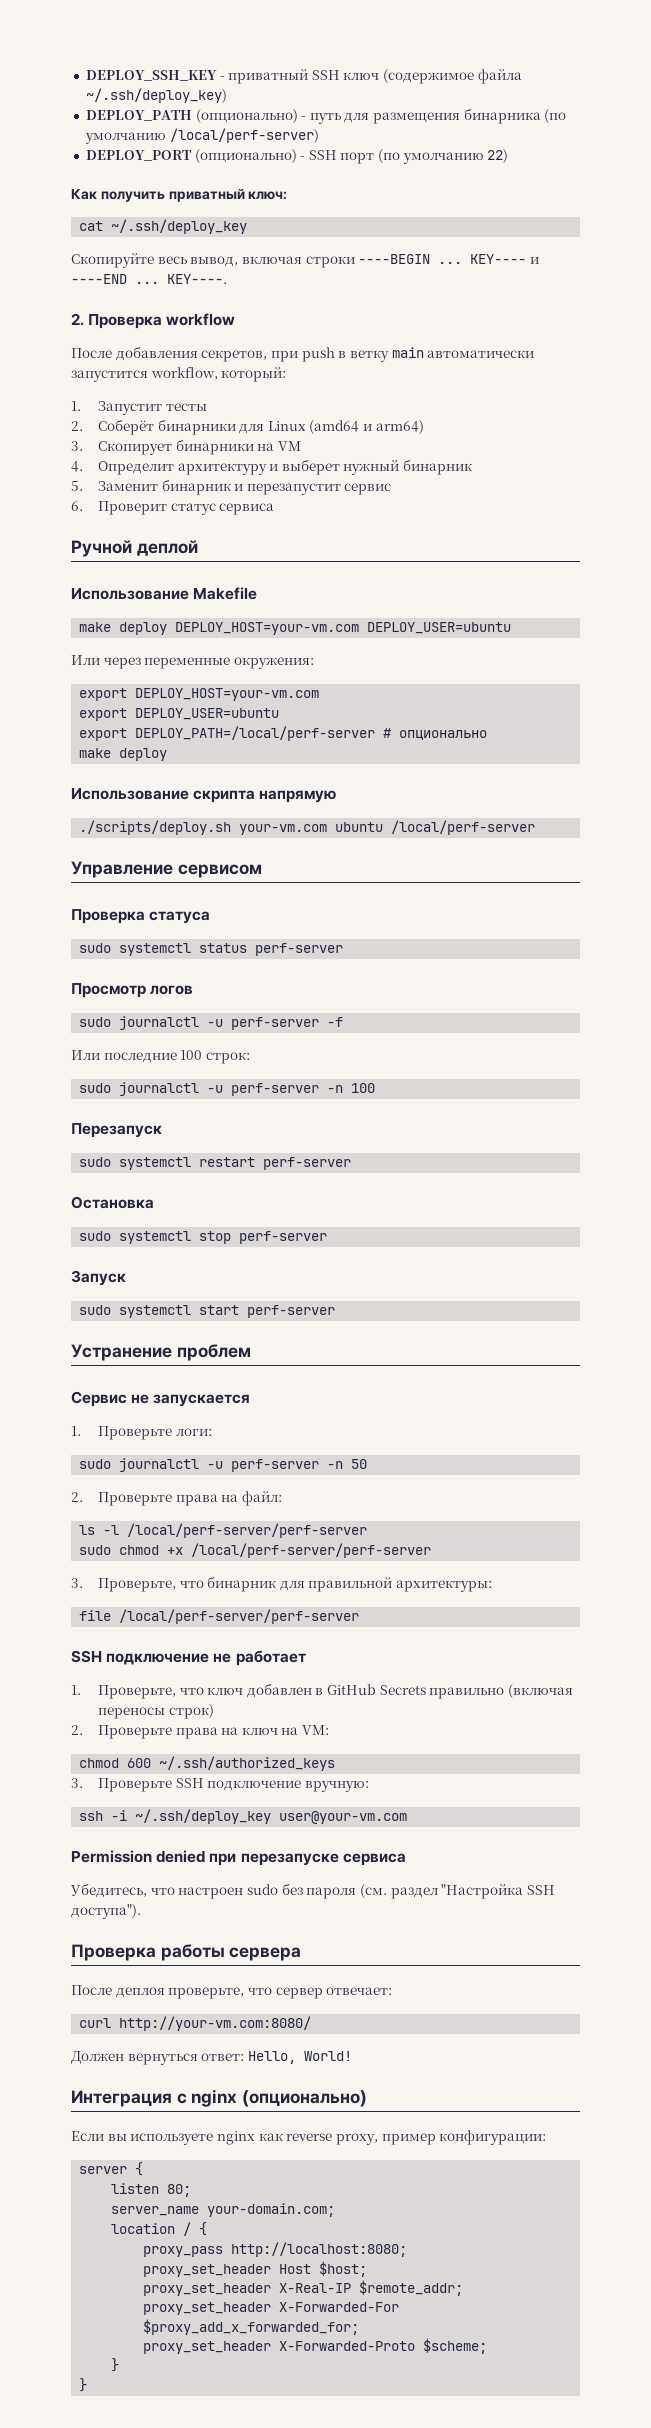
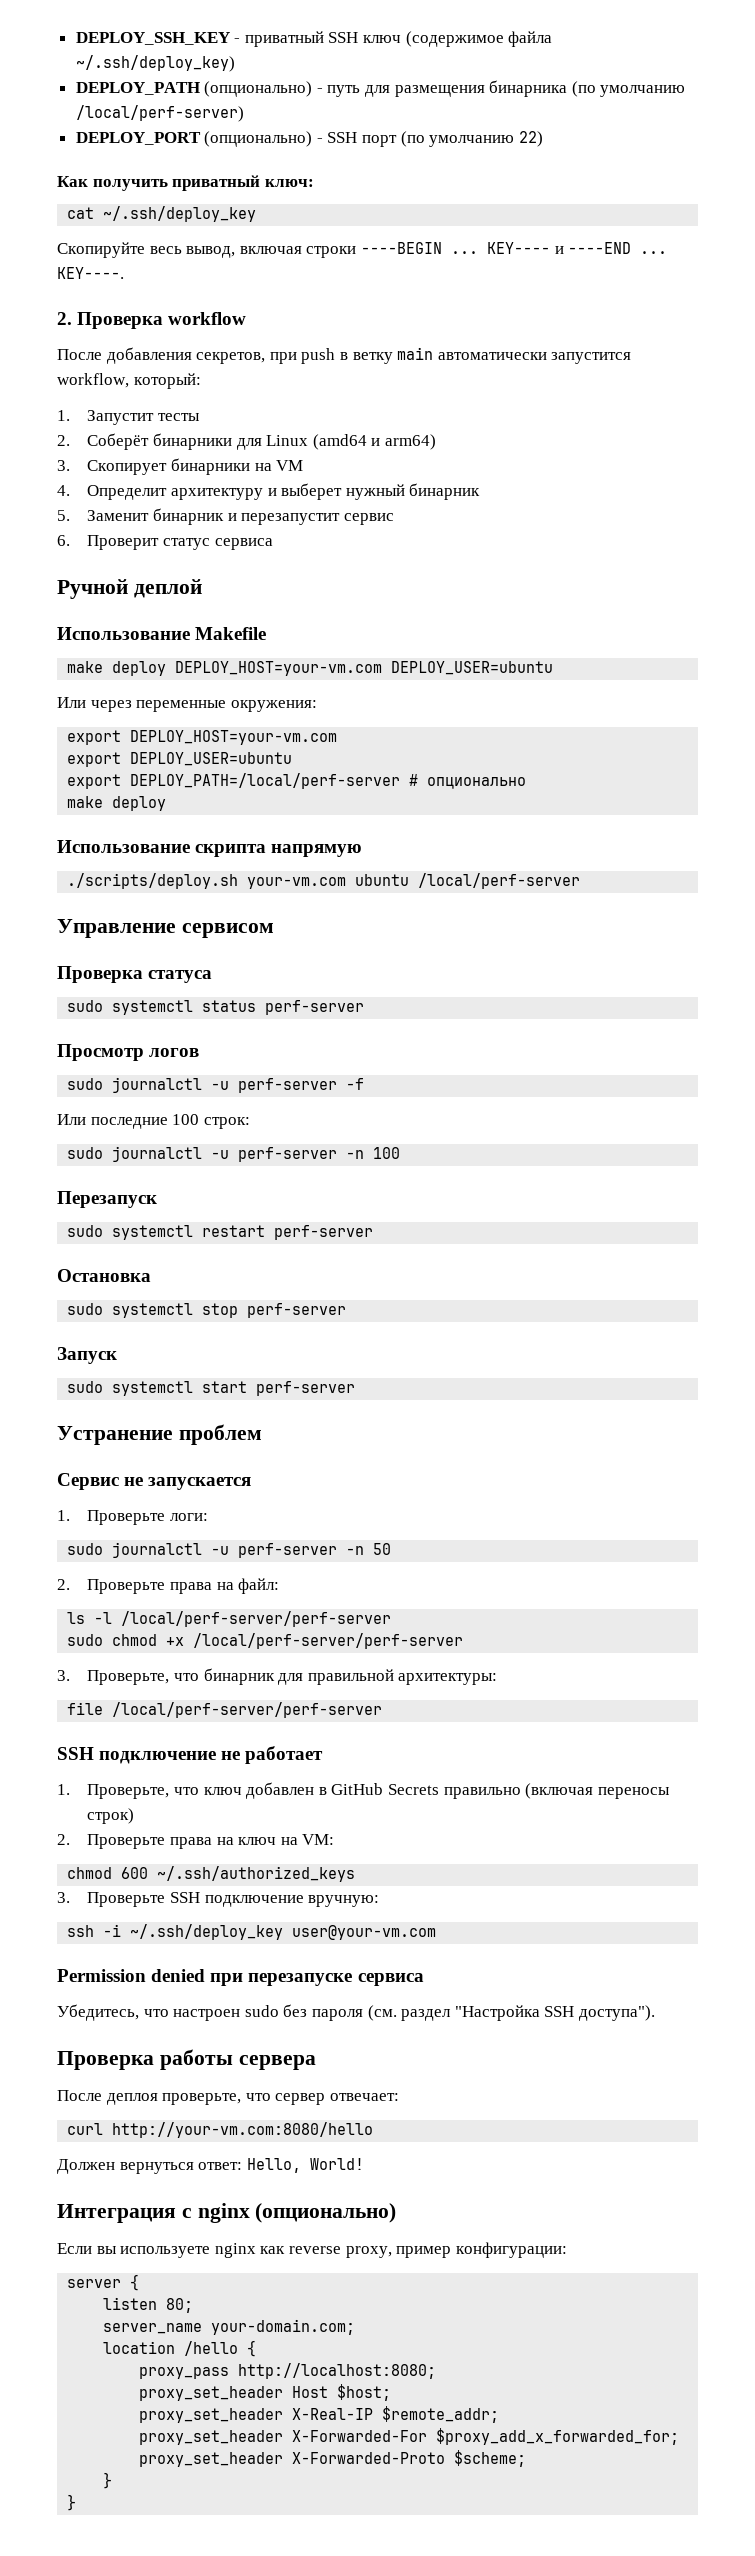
- curl http://your-vm.com:8080/
+ curl http://your-vm.com:8080/hello
- location / {
+ location /hello {

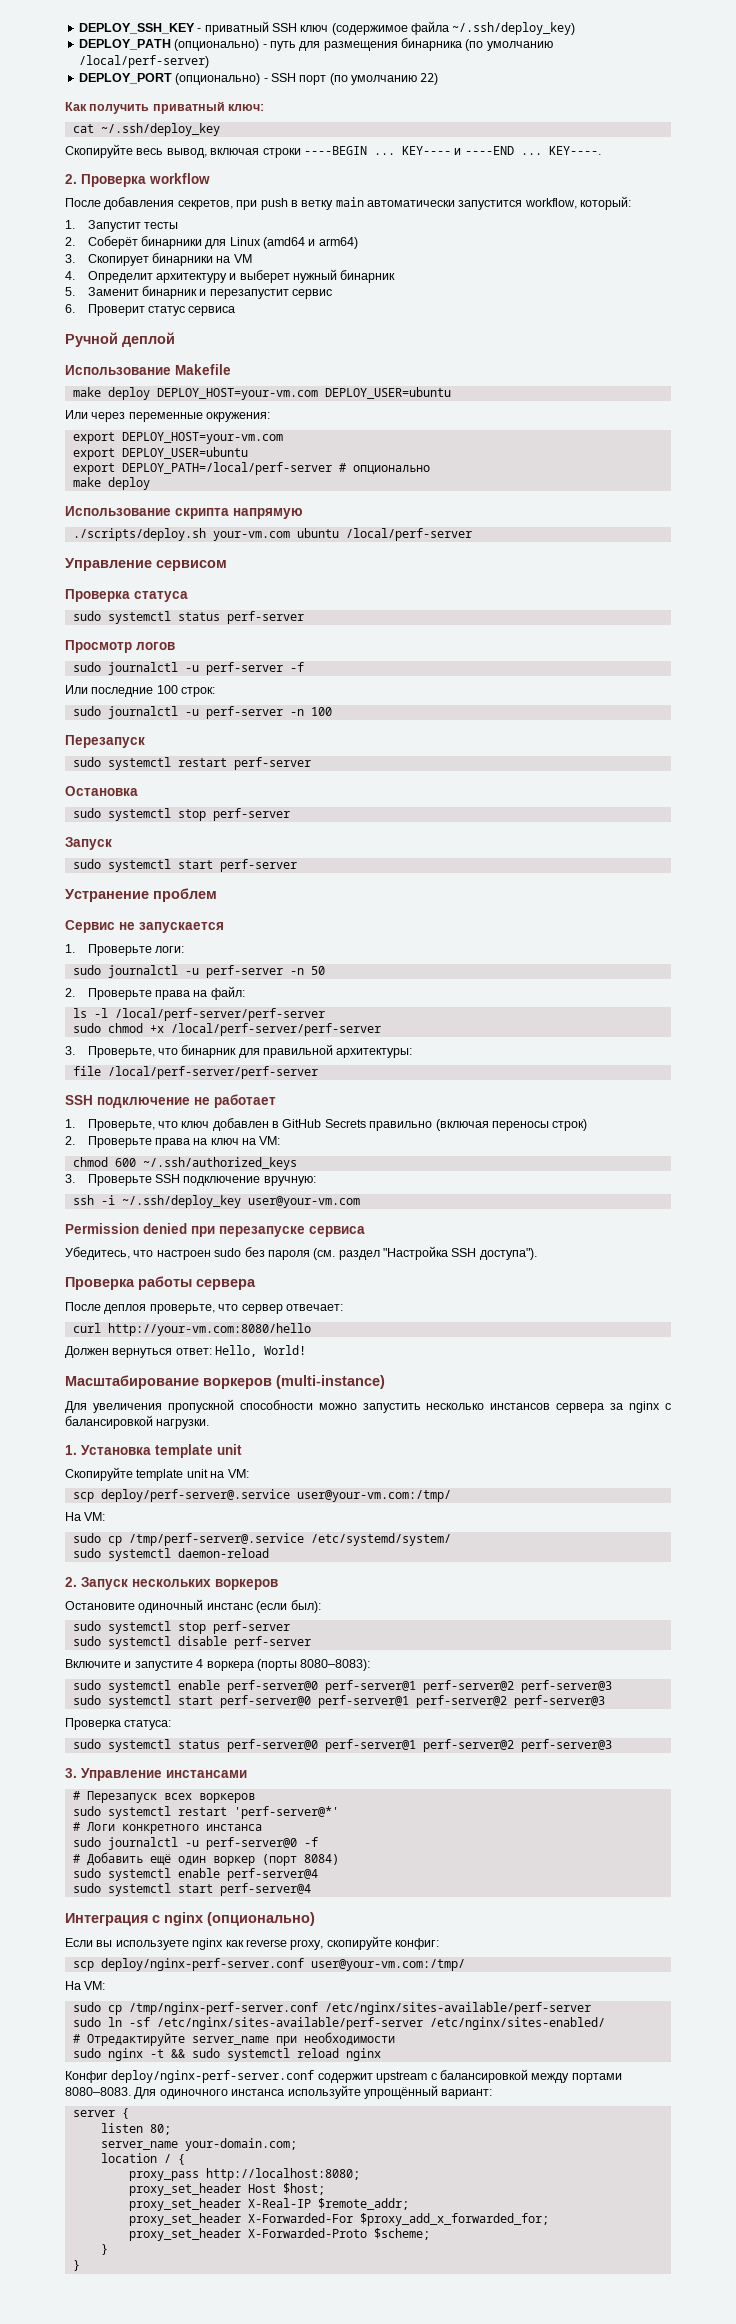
+ Масштабирование воркеров (multi-instance)
+ Для увеличения пропускной способности можно запустить несколько инстансов сервера за nginx с балансировкой нагрузки.
+ 1. Установка template unit
+ Скопируйте template unit на VM:
+ scp deploy/perf-server@.service user@your-vm.com:/tmp/
+ На VM:
+ sudo cp /tmp/perf-server@.service /etc/systemd/system/
+ sudo systemctl daemon-reload
+ 2. Запуск нескольких воркеров
+ Остановите одиночный инстанс (если был):
+ sudo systemctl stop perf-server
+ sudo systemctl disable perf-server
+ Включите и запустите 4 воркера (порты 8080–8083):
+ sudo systemctl enable perf-server@0 perf-server@1 perf-server@2 perf-server@3
+ sudo systemctl start perf-server@0 perf-server@1 perf-server@2 perf-server@3
+ Проверка статуса:
+ sudo systemctl status perf-server@0 perf-server@1 perf-server@2 perf-server@3
+ 3. Управление инстансами
+ # Перезапуск всех воркеров
+ sudo systemctl restart 'perf-server@*'
+ # Логи конкретного инстанса
+ sudo journalctl -u perf-server@0 -f
+ # Добавить ещё один воркер (порт 8084)
+ sudo systemctl enable perf-server@4
+ sudo systemctl start perf-server@4
- Если вы используете nginx как reverse proxy, пример конфигурации:
+ Если вы используете nginx как reverse proxy, скопируйте конфиг:
+ scp deploy/nginx-perf-server.conf user@your-vm.com:/tmp/
+ На VM:
+ sudo cp /tmp/nginx-perf-server.conf /etc/nginx/sites-available/perf-server
+ sudo ln -sf /etc/nginx/sites-available/perf-server /etc/nginx/sites-enabled/
+ # Отредактируйте server_name при необходимости
+ sudo nginx -t && sudo systemctl reload nginx
+ Конфиг deploy/nginx-perf-server.conf содержит upstream с балансировкой между портами 8080–8083. Для одиночного инстанса используйте упрощённый вариант:
- location /hello {
+ location / {

